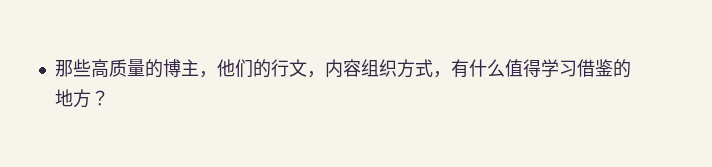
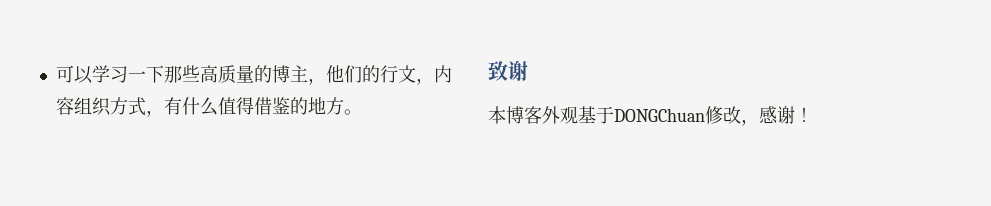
- 那些高质量的博主，他们的行文，内容组织方式，有什么值得学习借鉴的地方？
+ 可以学习一下那些高质量的博主，他们的行文，内容组织方式，有什么值得借鉴的地方。
+ 致谢
+ 本博客外观基于DONGChuan修改，感谢！

